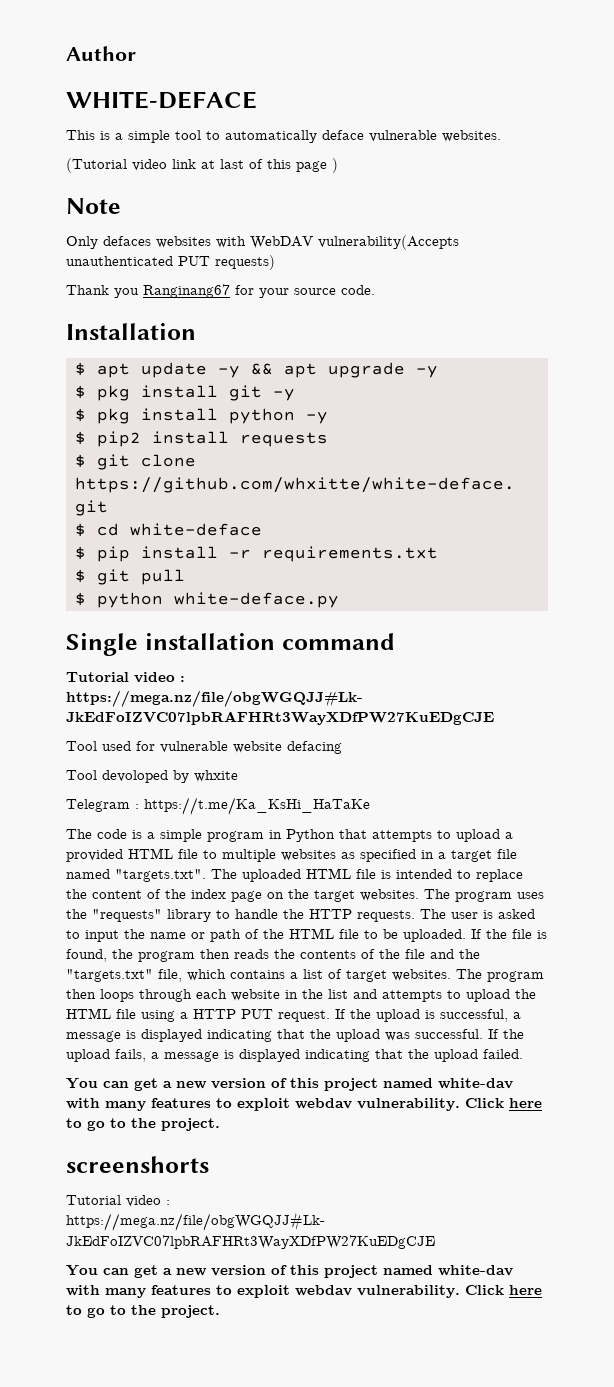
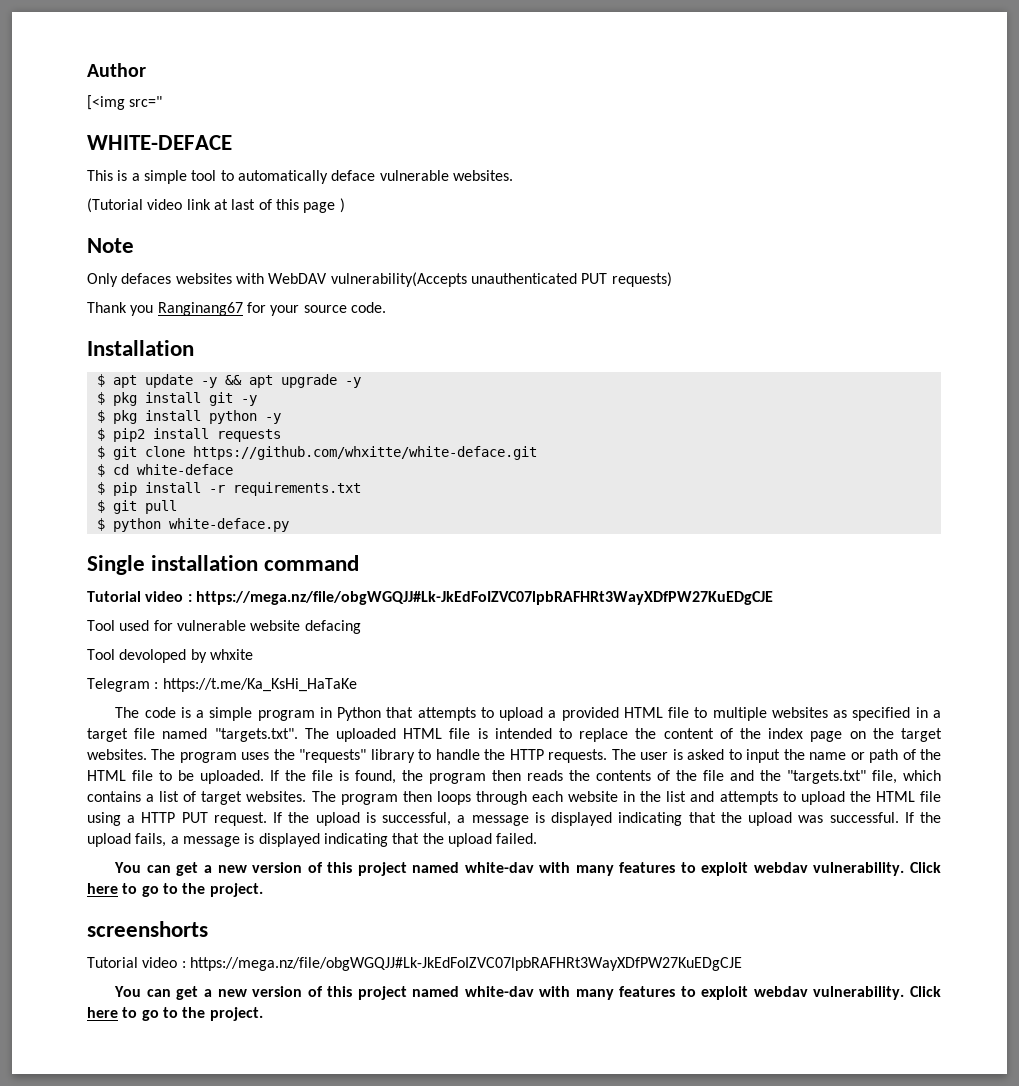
+ [<img src="

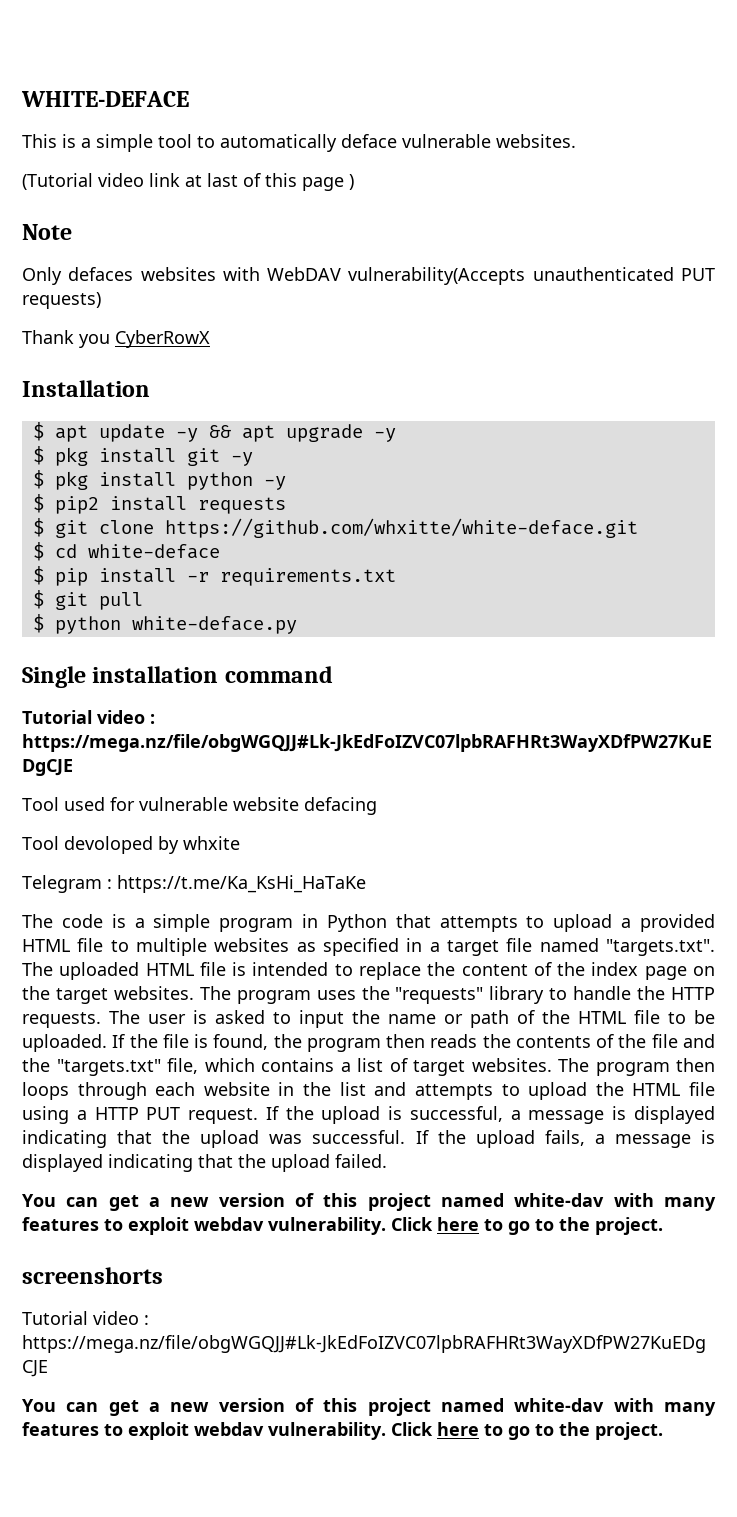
- Author
- [<img src="
- Thank you Ranginang67 for your source code.
+ Thank you CyberRowX

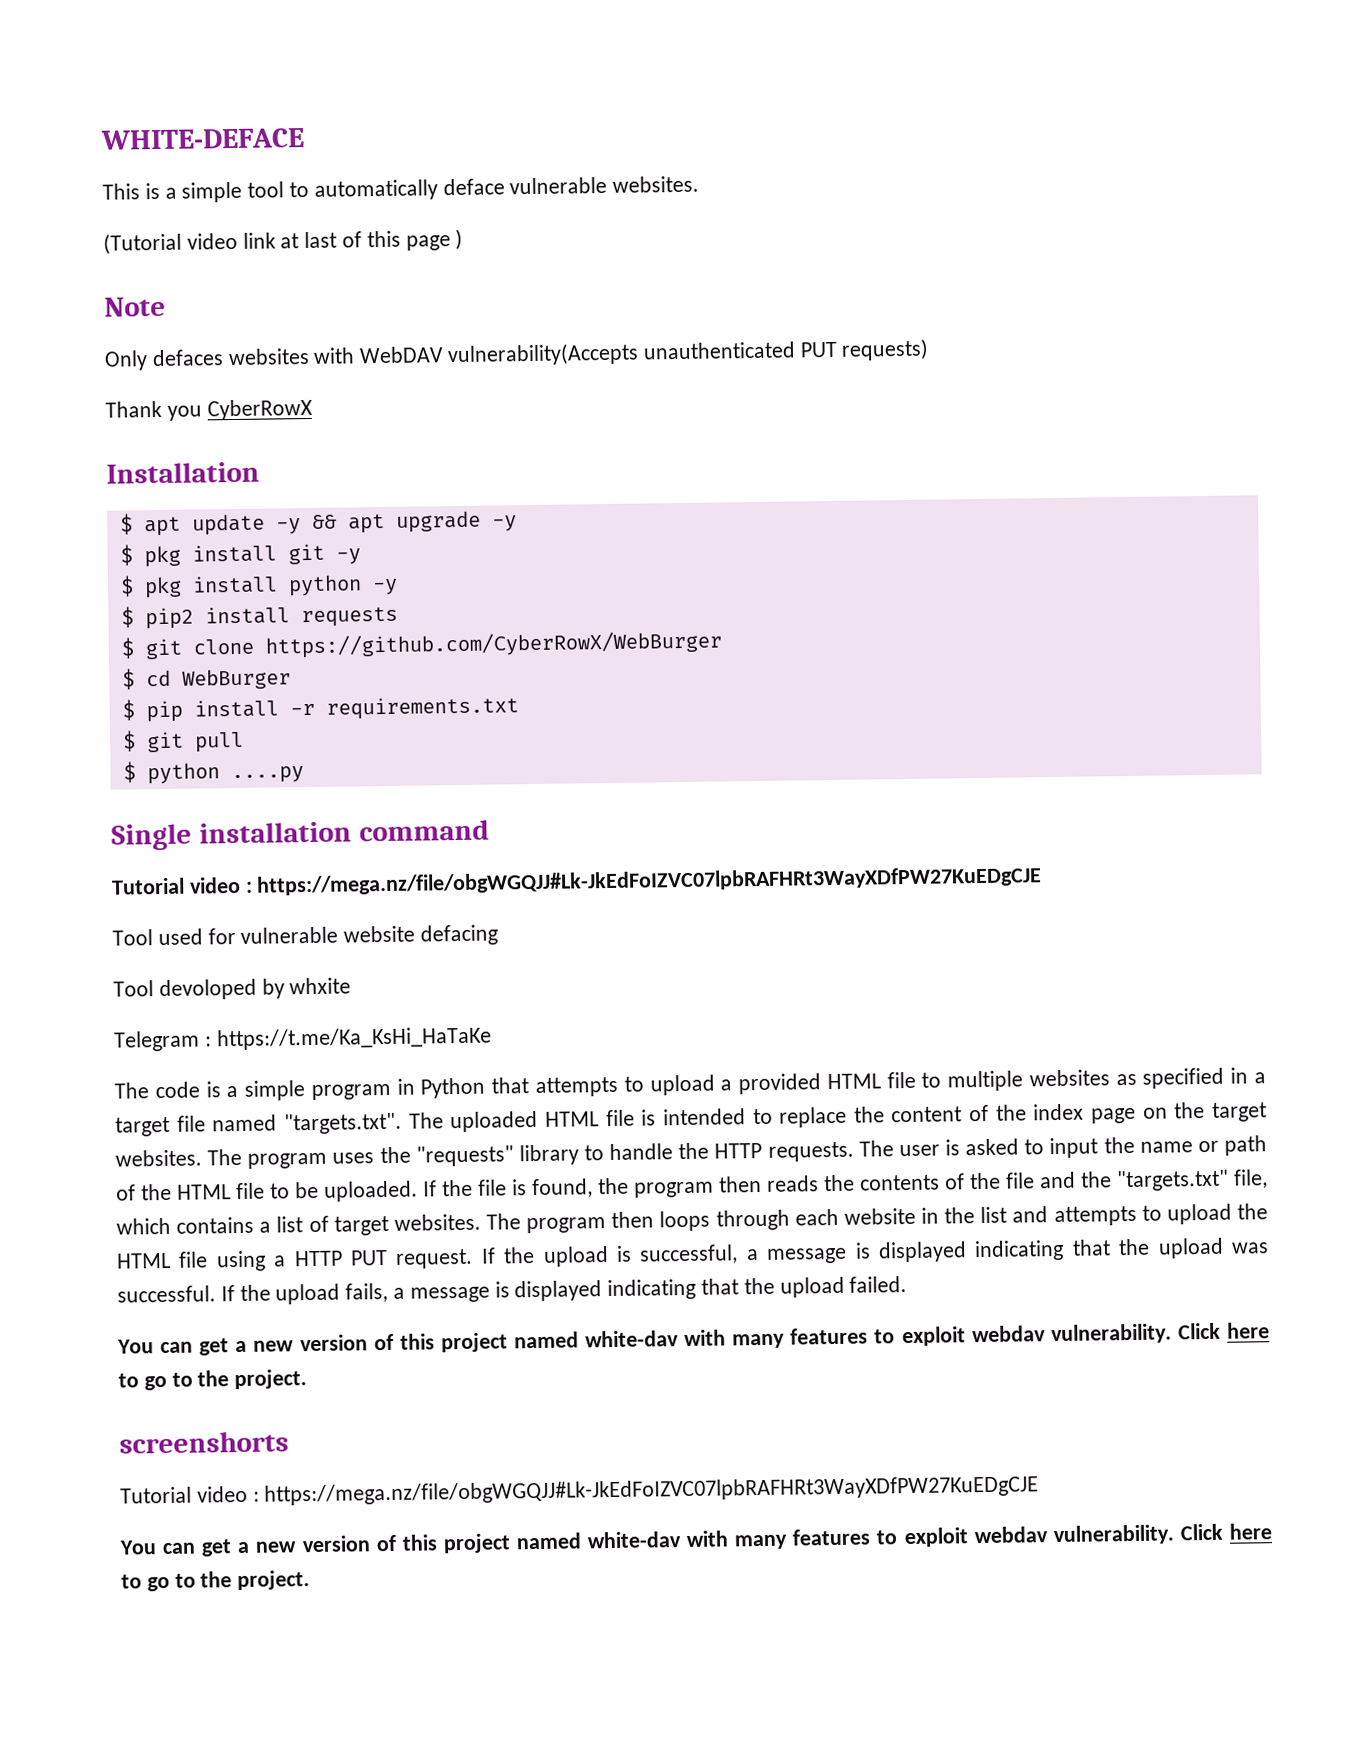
- $ git clone https://github.com/whxitte/white-deface.git
+ $ git clone https://github.com/CyberRowX/WebBurger
- $ cd white-deface
+ $ cd WebBurger
- $ python white-deface.py
+ $ python ....py

